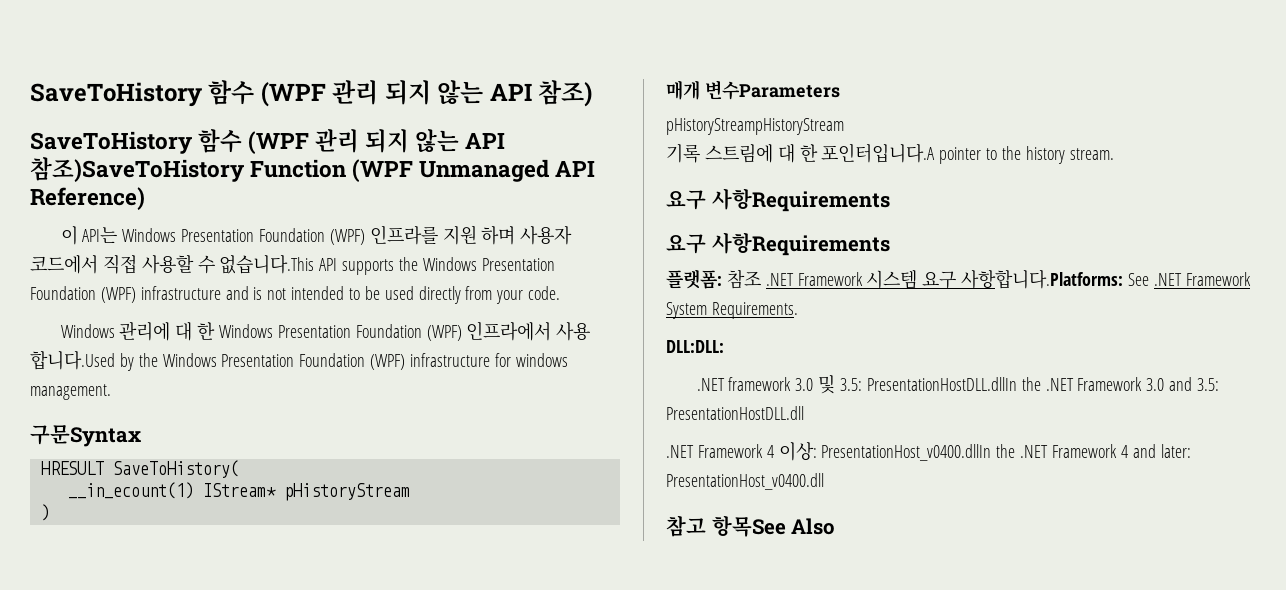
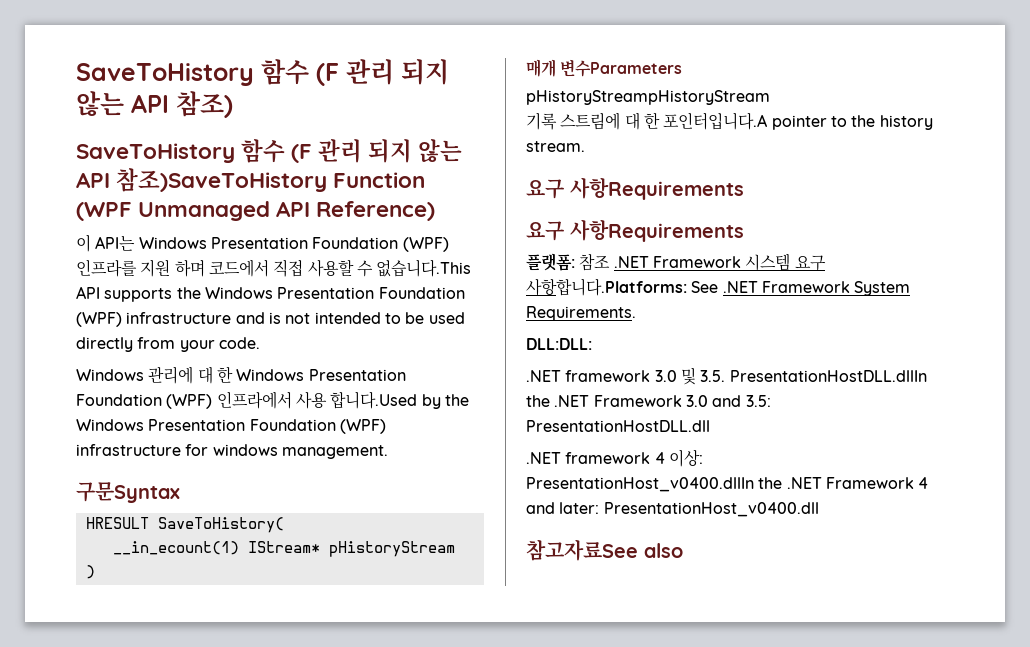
- SaveToHistory 함수 (WPF 관리 되지 않는 API 참조)
+ SaveToHistory 함수 (F 관리 되지 않는 API 참조)
- SaveToHistory 함수 (WPF 관리 되지 않는 API 참조)SaveToHistory Function (WPF Unmanaged API Reference)
+ SaveToHistory 함수 (F 관리 되지 않는 API 참조)SaveToHistory Function (WPF Unmanaged API Reference)
- 이 API는 Windows Presentation Foundation (WPF) 인프라를 지원 하며 사용자 코드에서 직접 사용할 수 없습니다.This API supports the Windows Presentation Foundation (WPF) infrastructure and is not intended to be used directly from your code.
+ 이 API는 Windows Presentation Foundation (WPF) 인프라를 지원 하며 코드에서 직접 사용할 수 없습니다.This API supports the Windows Presentation Foundation (WPF) infrastructure and is not intended to be used directly from your code.
- .NET framework 3.0 및 3.5: PresentationHostDLL.dllIn the .NET Framework 3.0 and 3.5: PresentationHostDLL.dll
+ .NET framework 3.0 및 3.5. PresentationHostDLL.dllIn the .NET Framework 3.0 and 3.5: PresentationHostDLL.dll
- .NET Framework 4 이상: PresentationHost_v0400.dllIn the .NET Framework 4 and later: PresentationHost_v0400.dll
+ .NET framework 4 이상: PresentationHost_v0400.dllIn the .NET Framework 4 and later: PresentationHost_v0400.dll
- 참고 항목See Also
+ 참고자료See also

